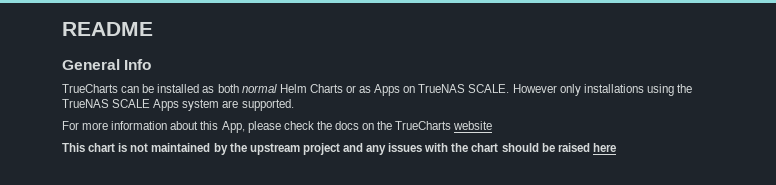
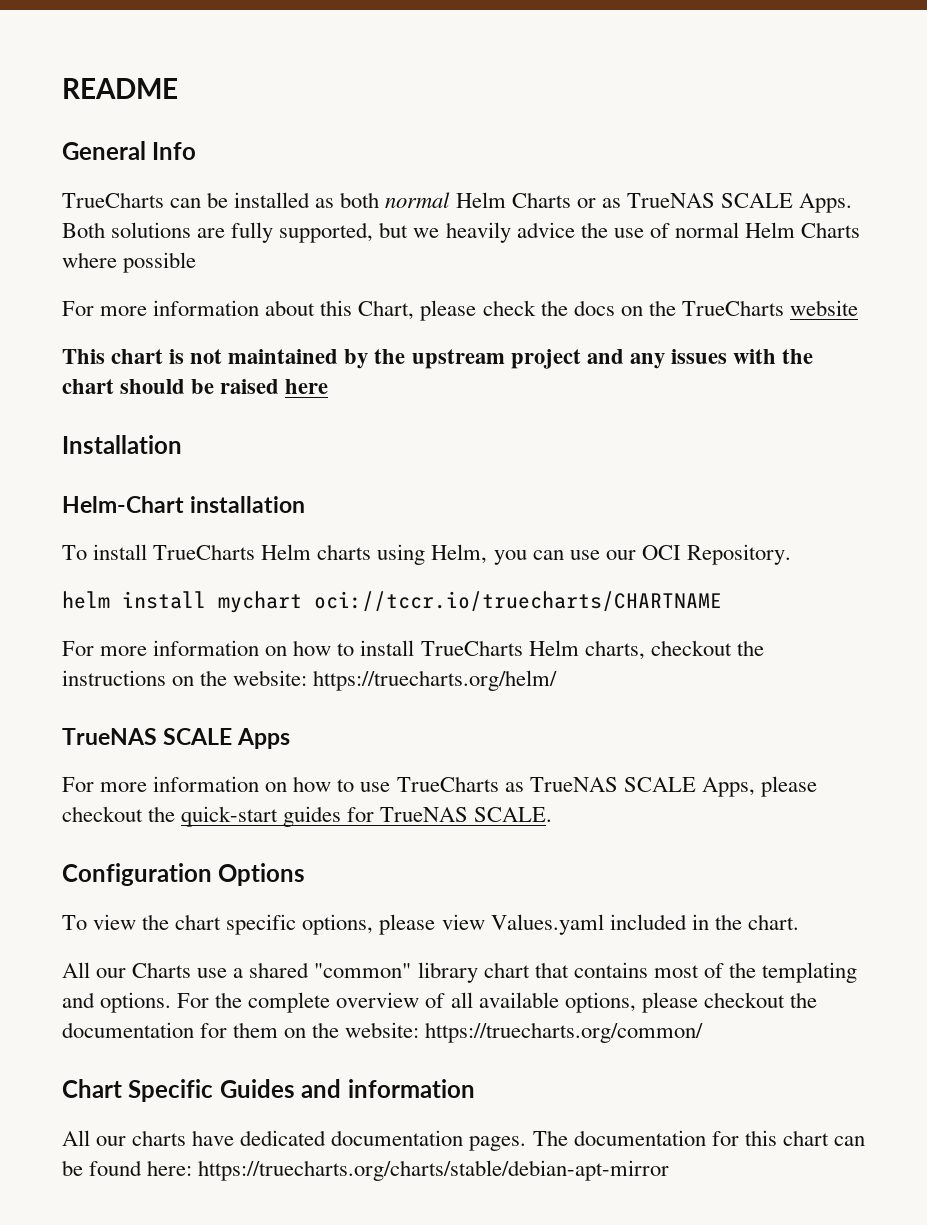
- TrueCharts can be installed as both normal Helm Charts or as Apps on TrueNAS SCALE. However only installations using the TrueNAS SCALE Apps system are supported.
+ TrueCharts can be installed as both normal Helm Charts or as TrueNAS SCALE Apps. Both solutions are fully supported, but we heavily advice the use of normal Helm Charts where possible
- For more information about this App, please check the docs on the TrueCharts website
+ For more information about this Chart, please check the docs on the TrueCharts website
+ Installation
+ Helm-Chart installation
+ To install TrueCharts Helm charts using Helm, you can use our OCI Repository.
+ helm install mychart oci://tccr.io/truecharts/CHARTNAME
+ For more information on how to install TrueCharts Helm charts, checkout the instructions on the website: https://truecharts.org/helm/
+ TrueNAS SCALE Apps
+ For more information on how to use TrueCharts as TrueNAS SCALE Apps, please checkout the quick-start guides for TrueNAS SCALE.
+ Configuration Options
+ To view the chart specific options, please view Values.yaml included in the chart.
+ All our Charts use a shared "common" library chart that contains most of the templating and options. For the complete overview of all available options, please checkout the documentation for them on the website: https://truecharts.org/common/
+ Chart Specific Guides and information
+ All our charts have dedicated documentation pages. The documentation for this chart can be found here: https://truecharts.org/charts/stable/debian-apt-mirror

